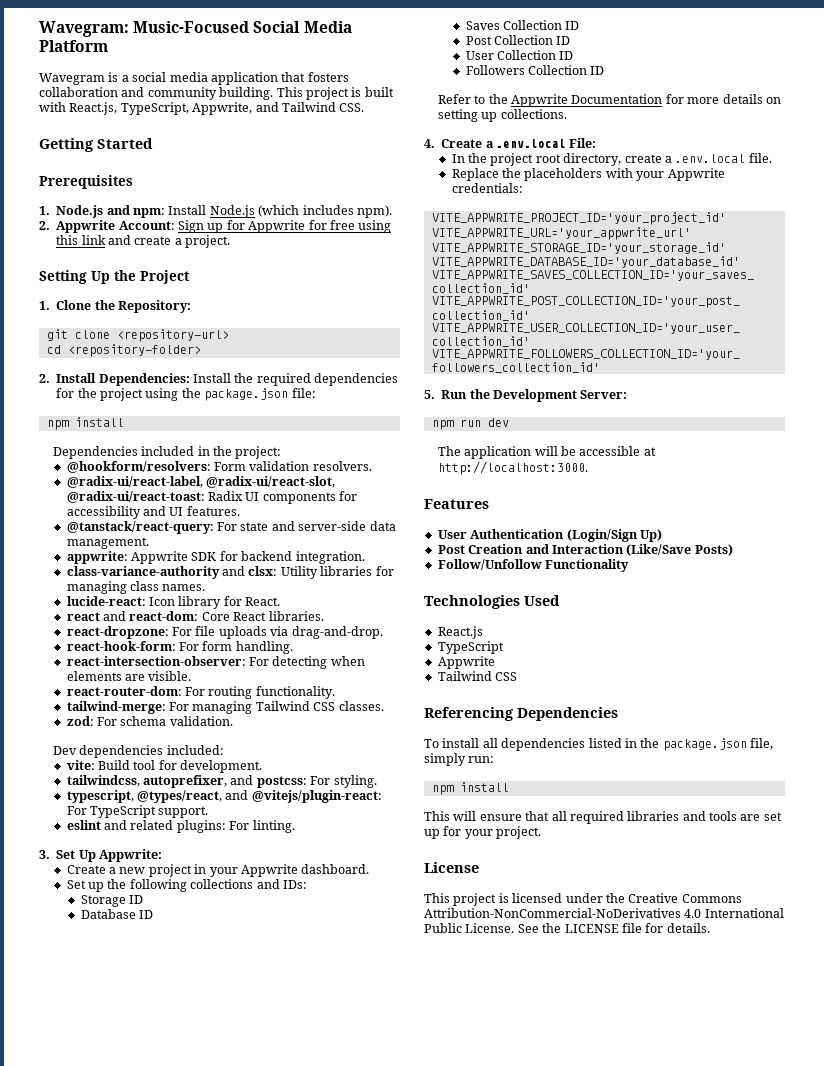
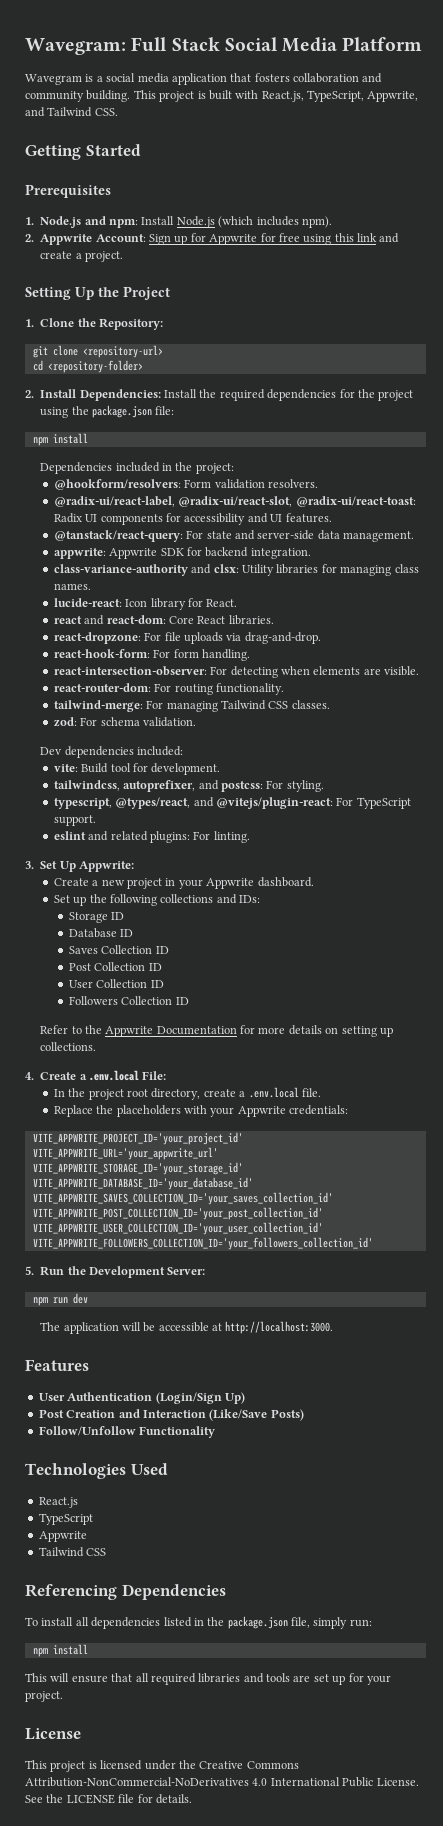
- Wavegram: Music-Focused Social Media Platform
+ Wavegram: Full Stack Social Media Platform

